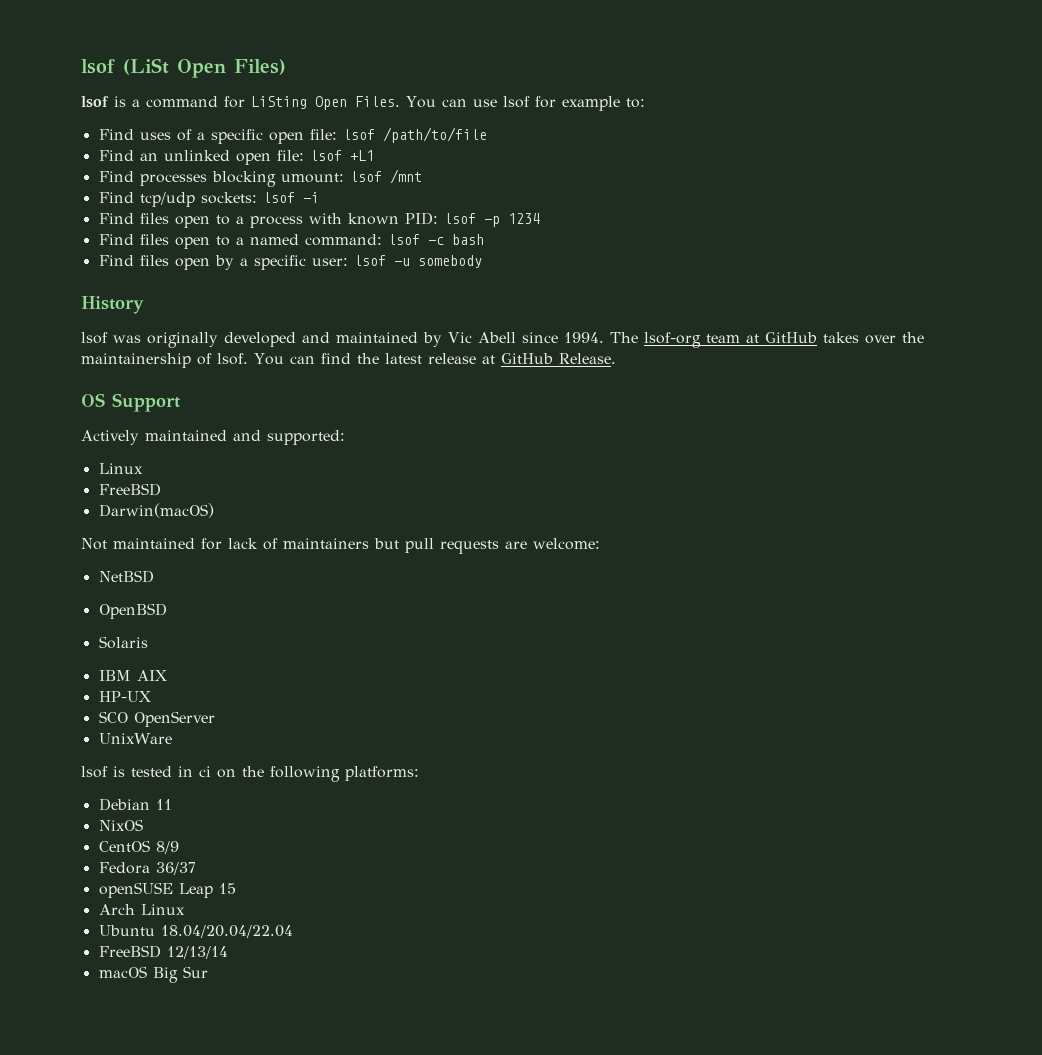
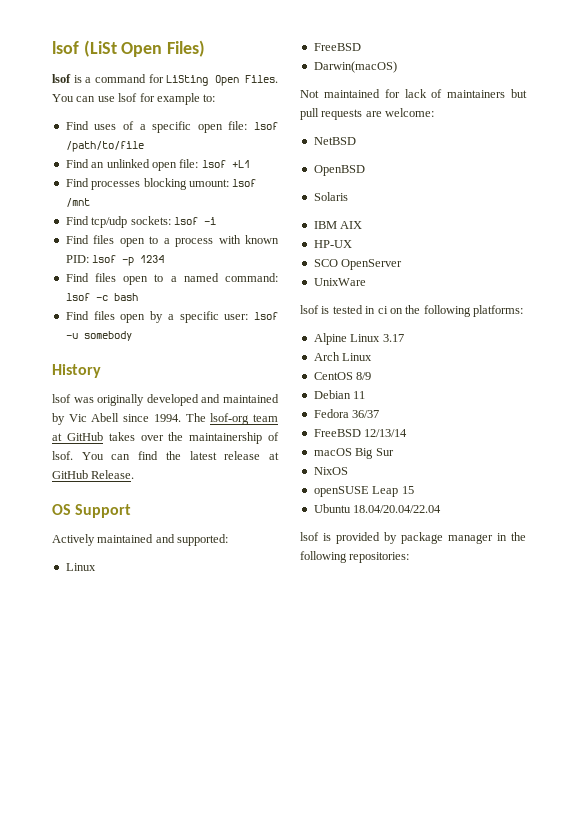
- Debian 11
- NixOS
+ Alpine Linux 3.17
+ Arch Linux
+ Debian 11
- openSUSE Leap 15
- Arch Linux
- Ubuntu 18.04/20.04/22.04
+ NixOS
+ openSUSE Leap 15
+ Ubuntu 18.04/20.04/22.04
+ lsof is provided by package manager in the following repositories:

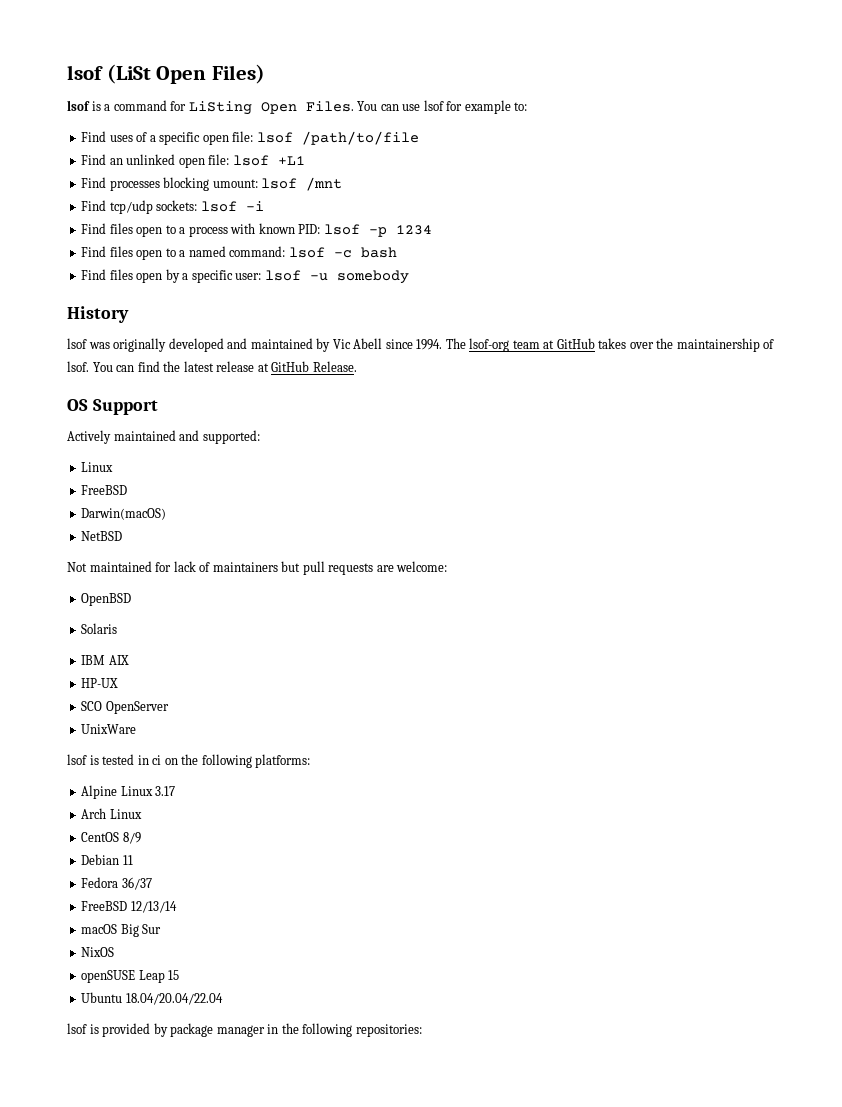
+ NetBSD
- NetBSD

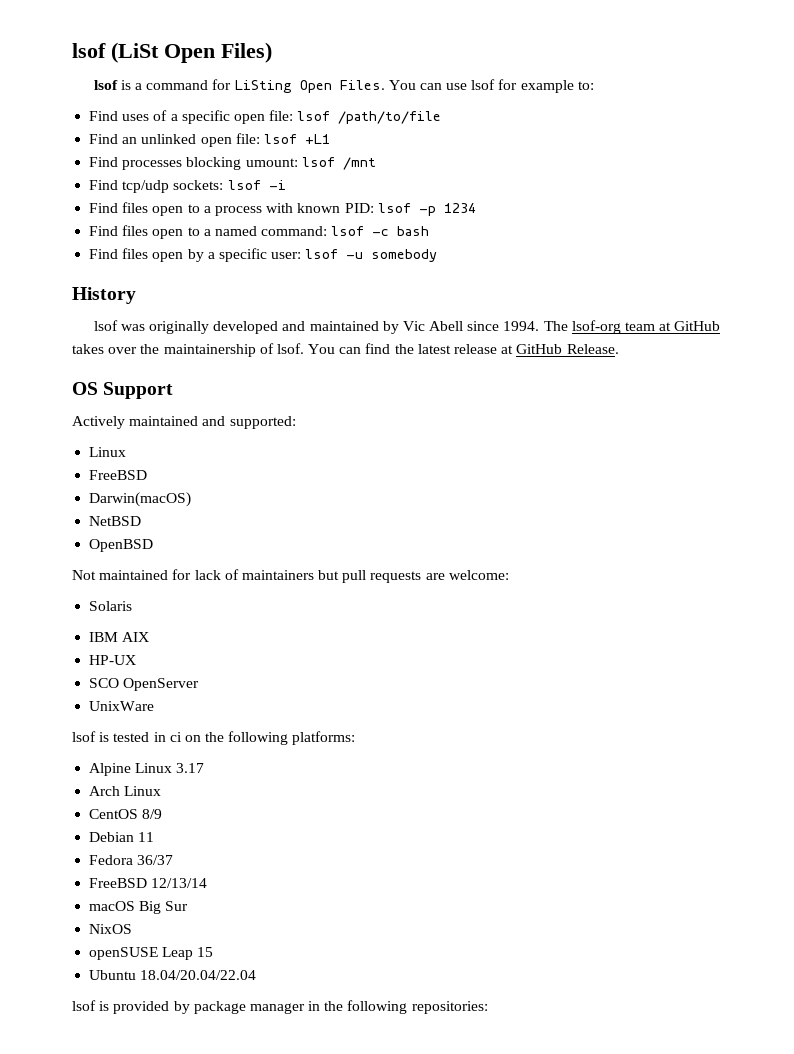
+ OpenBSD
- OpenBSD

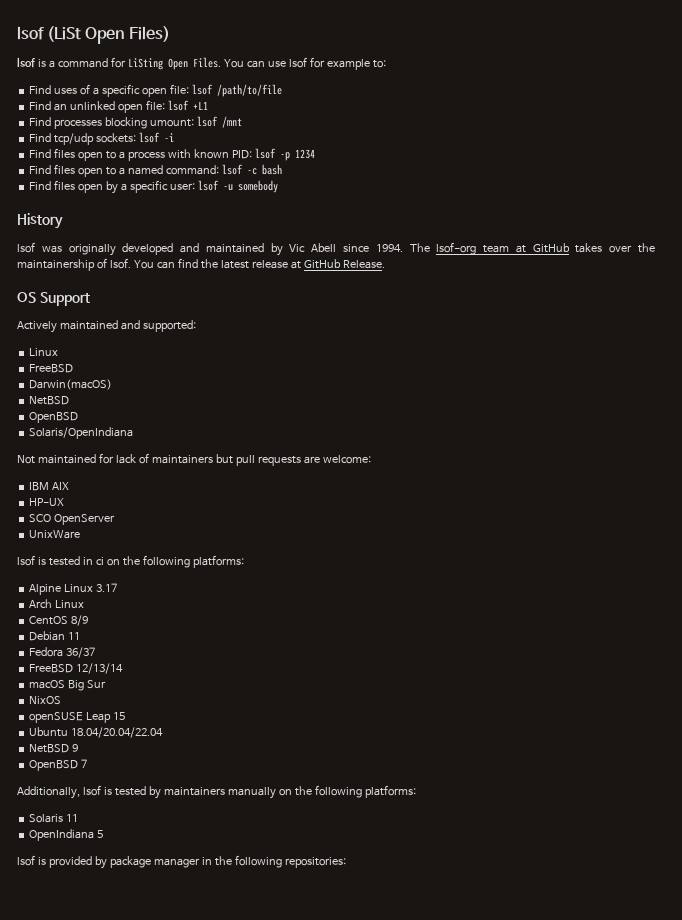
+ Solaris/OpenIndiana
- Solaris
+ NetBSD 9
+ OpenBSD 7
+ Additionally, lsof is tested by maintainers manually on the following platforms:
+ Solaris 11
+ OpenIndiana 5

